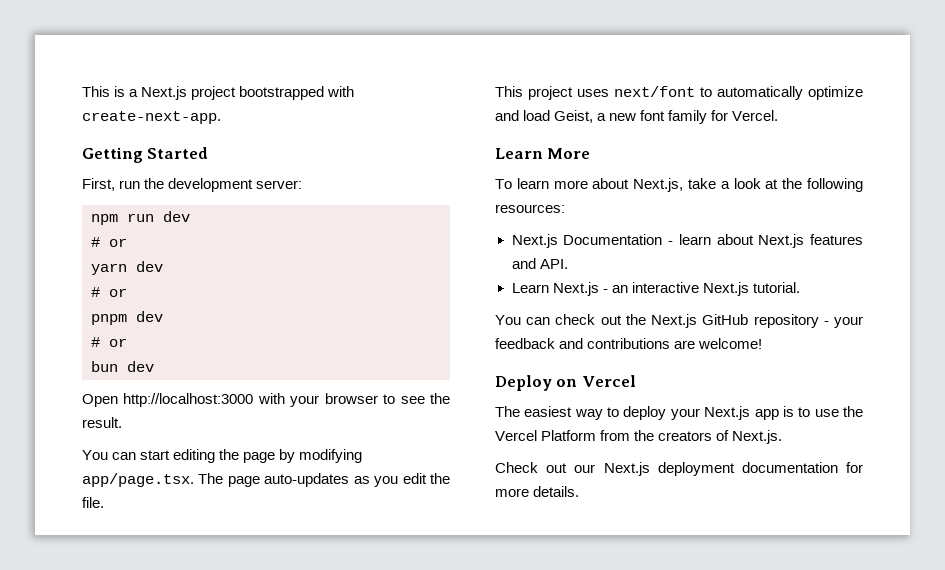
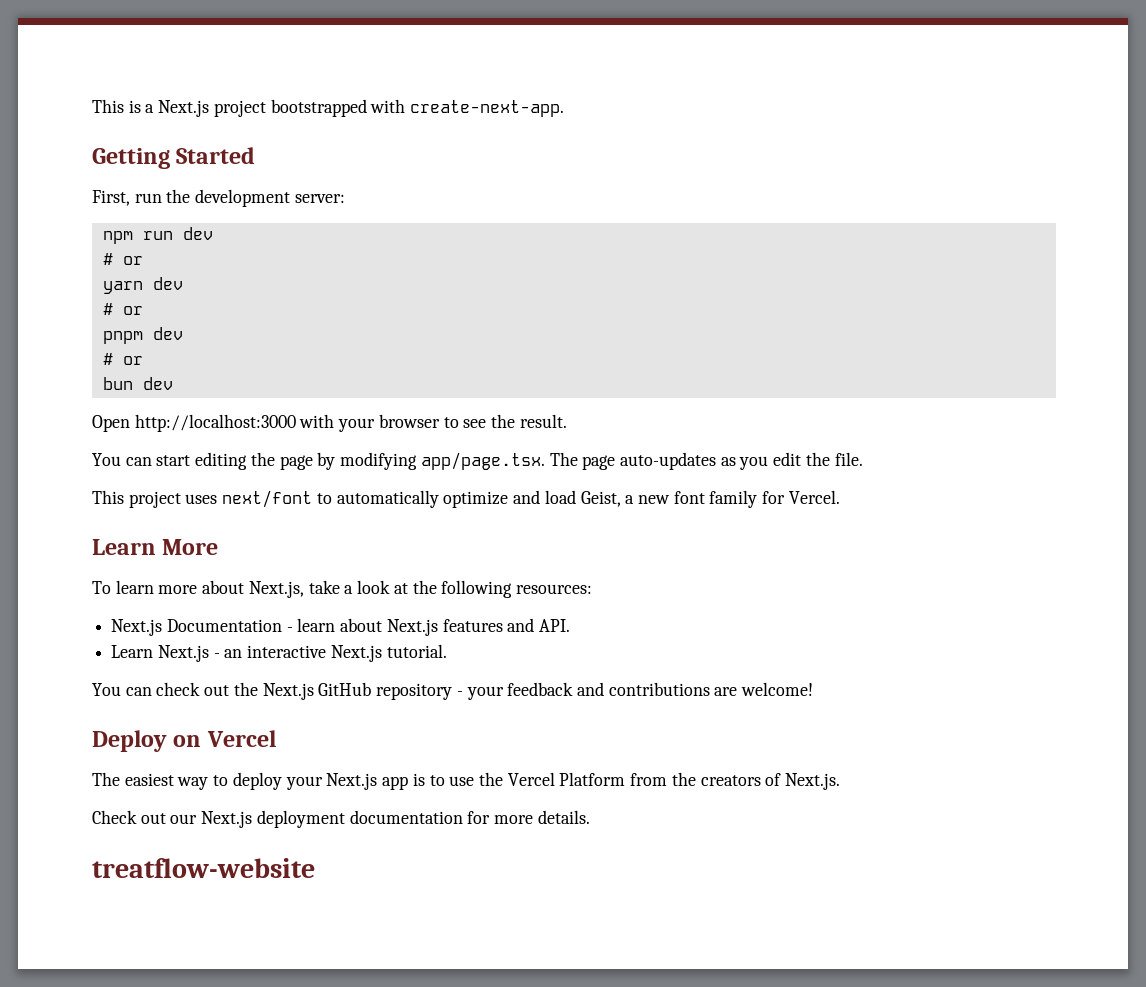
+ treatflow-website

